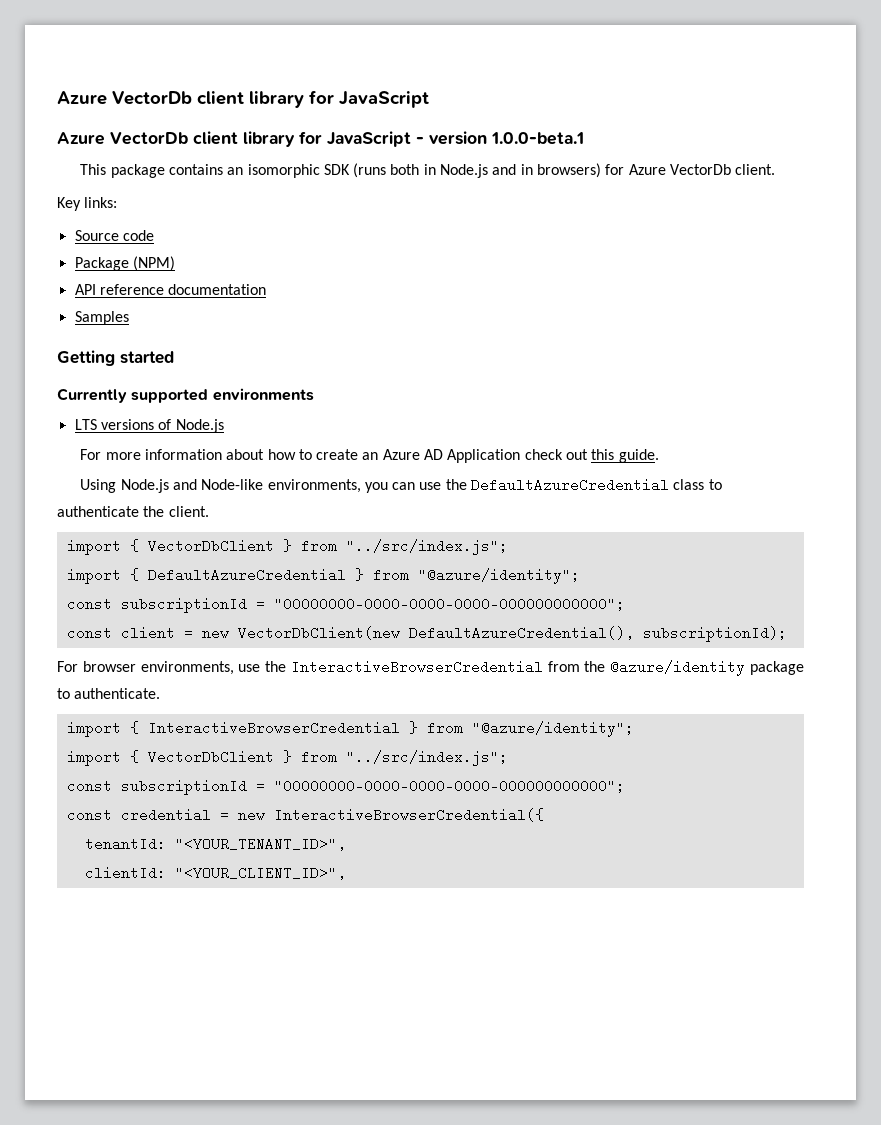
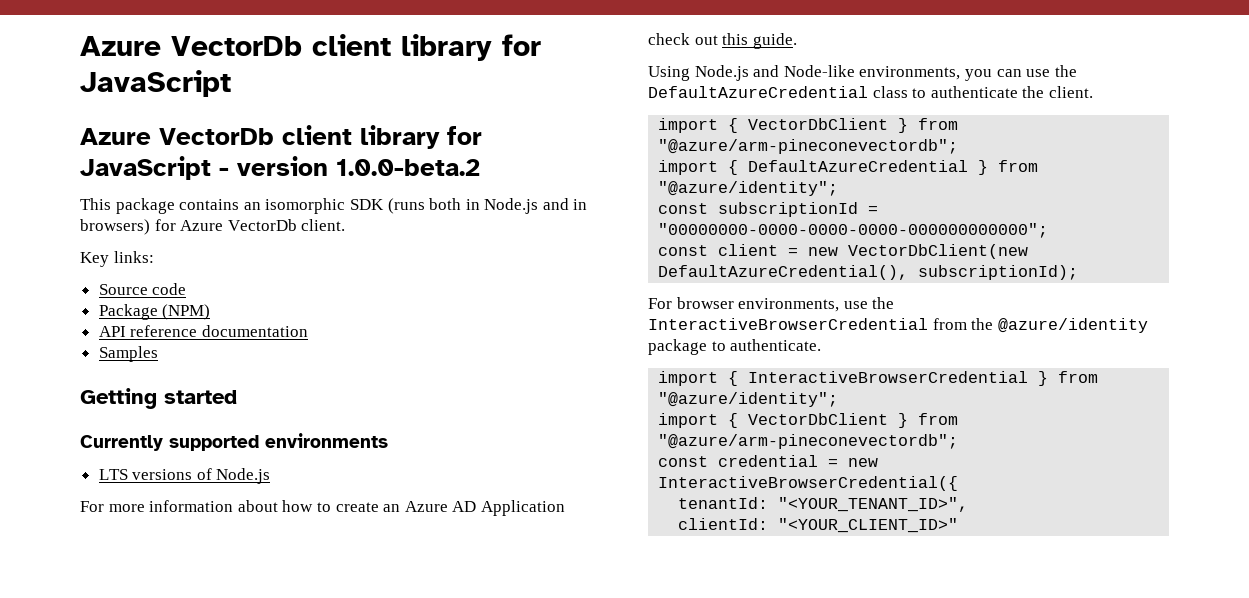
- Azure VectorDb client library for JavaScript - version 1.0.0-beta.1
+ Azure VectorDb client library for JavaScript - version 1.0.0-beta.2
  Using Node.js and Node-like environments, you can use the DefaultAzureCredential class to authenticate the client.
- import { VectorDbClient } from "../src/index.js";
+ import { VectorDbClient } from "@azure/arm-pineconevectordb";
  import { InteractiveBrowserCredential } from "@azure/identity";
- import { VectorDbClient } from "../src/index.js";
- const subscriptionId = "00000000-0000-0000-0000-000000000000";
+ import { VectorDbClient } from "@azure/arm-pineconevectordb";
- clientId: "<YOUR_CLIENT_ID>",
+ clientId: "<YOUR_CLIENT_ID>"

